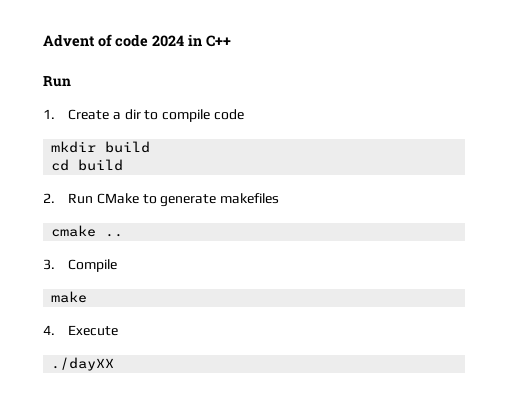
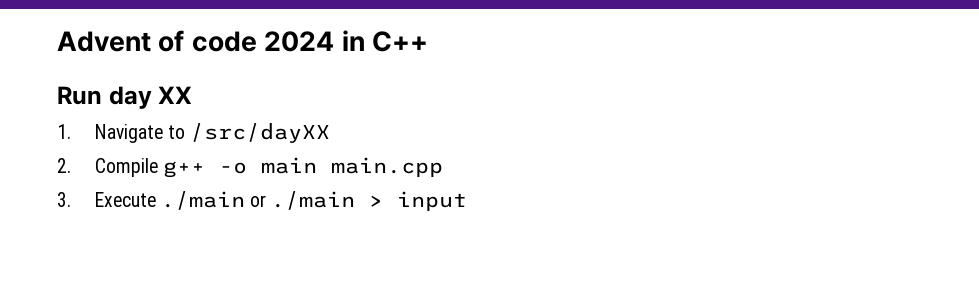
  Advent of code 2024 in C++
- Run
+ Run day XX
- 1. Create a dir to compile code
- mkdir build
- cd build
- 2. Run CMake to generate makefiles
- cmake ..
- 3. Compile
- make
- 4. Execute
- ./dayXX
+ 1. Navigate to /src/dayXX
+ 2. Compile g++ -o main main.cpp
+ 3. Execute ./main or ./main > input

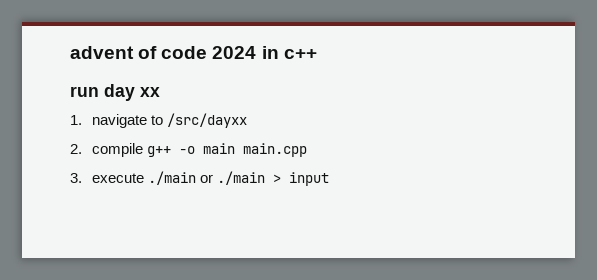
- Advent of code 2024 in C++
- Run day XX
- 1. Navigate to /src/dayXX
+ advent of code 2024 in c++
+ run day xx
+ 1. navigate to /src/dayxx
- 2. Compile g++ -o main main.cpp
+ 2. compile g++ -o main main.cpp
- 3. Execute ./main or ./main > input
+ 3. execute ./main or ./main > input

